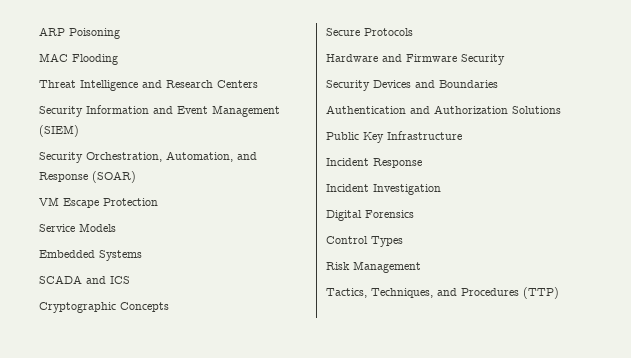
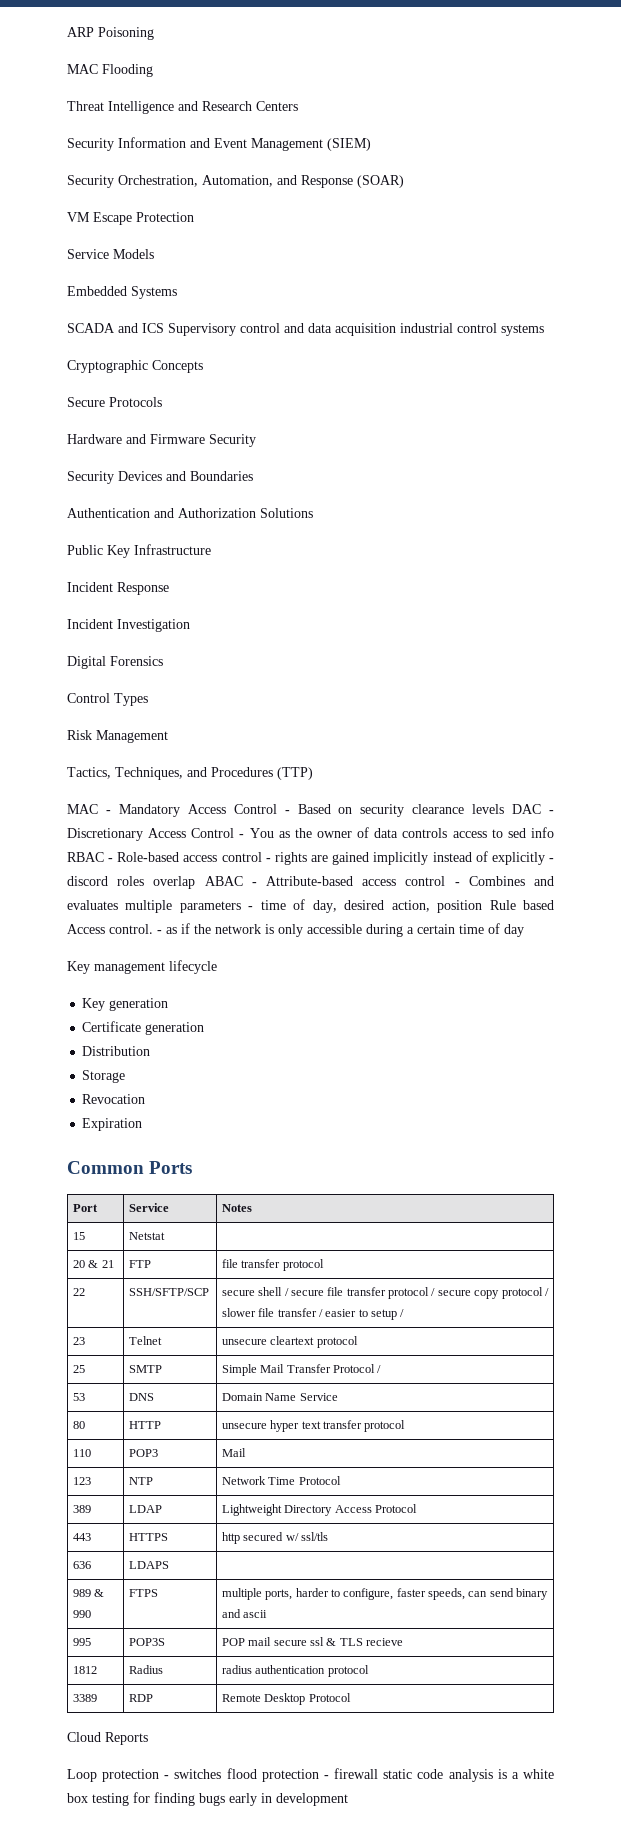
- SCADA and ICS
+ SCADA and ICS Supervisory control and data acquisition industrial control systems
+ MAC - Mandatory Access Control - Based on security clearance levels DAC - Discretionary Access Control - You as the owner of data controls access to sed info RBAC - Role-based access control - rights are gained implicitly instead of explicitly - discord roles overlap ABAC - Attribute-based access control - Combines and evaluates multiple parameters - time of day, desired action, position Rule based Access control. - as if the network is only accessible during a certain time of day
+ Key management lifecycle
+ Key generation
+ Certificate generation
+ Distribution
+ Storage
+ Revocation
+ Expiration
+ Common Ports
+ Port | Service | Notes
+ 15 | Netstat |
+ 20 & 21 | FTP | file transfer protocol
+ 22 | SSH/SFTP/SCP | secure shell / secure file transfer protocol / secure copy protocol / slower file transfer / easier to setup /
+ 23 | Telnet | unsecure cleartext protocol
+ 25 | SMTP | Simple Mail Transfer Protocol /
+ 53 | DNS | Domain Name Service
+ 80 | HTTP | unsecure hyper text transfer protocol
+ 110 | POP3 | Mail
+ 123 | NTP | Network Time Protocol
+ 389 | LDAP | Lightweight Directory Access Protocol
+ 443 | HTTPS | http secured w/ ssl/tls
+ 636 | LDAPS |
+ 989 & 990 | FTPS | multiple ports, harder to configure, faster speeds, can send binary and ascii
+ 995 | POP3S | POP mail secure ssl & TLS recieve
+ 1812 | Radius | radius authentication protocol
+ 3389 | RDP | Remote Desktop Protocol
+ Cloud Reports
+ Loop protection - switches flood protection - firewall static code analysis is a white box testing for finding bugs early in development

